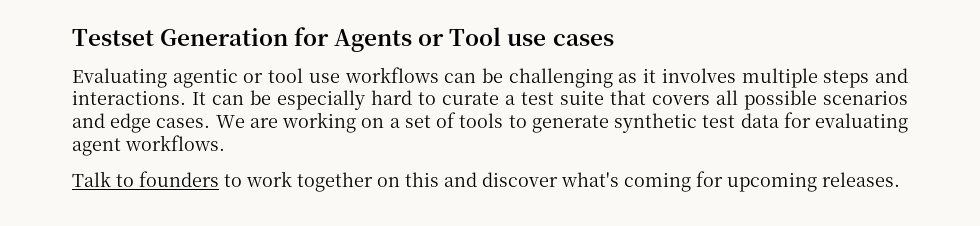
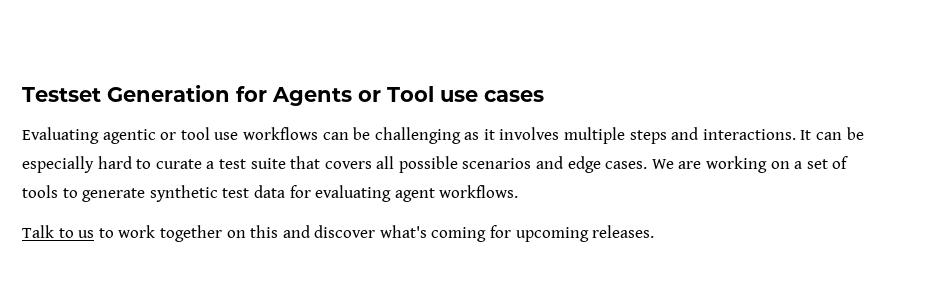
- Talk to founders to work together on this and discover what's coming for upcoming releases.
+ Talk to us to work together on this and discover what's coming for upcoming releases.

